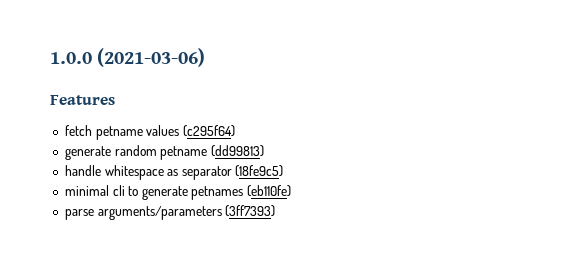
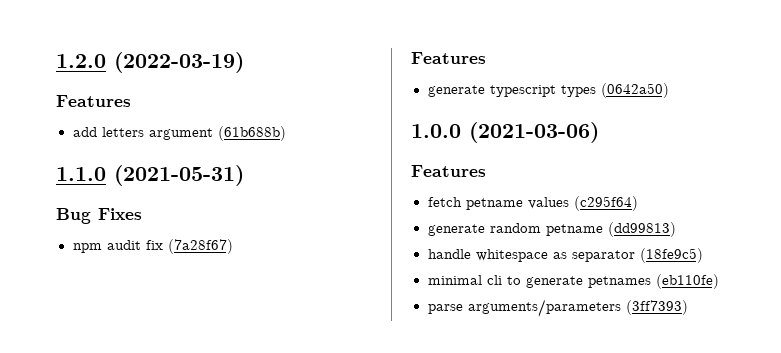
+ 1.2.0 (2022-03-19)
+ Features
+ add letters argument (61b688b)
+ 1.1.0 (2021-05-31)
+ Bug Fixes
+ npm audit fix (7a28f67)
+ Features
+ generate typescript types (0642a50)

